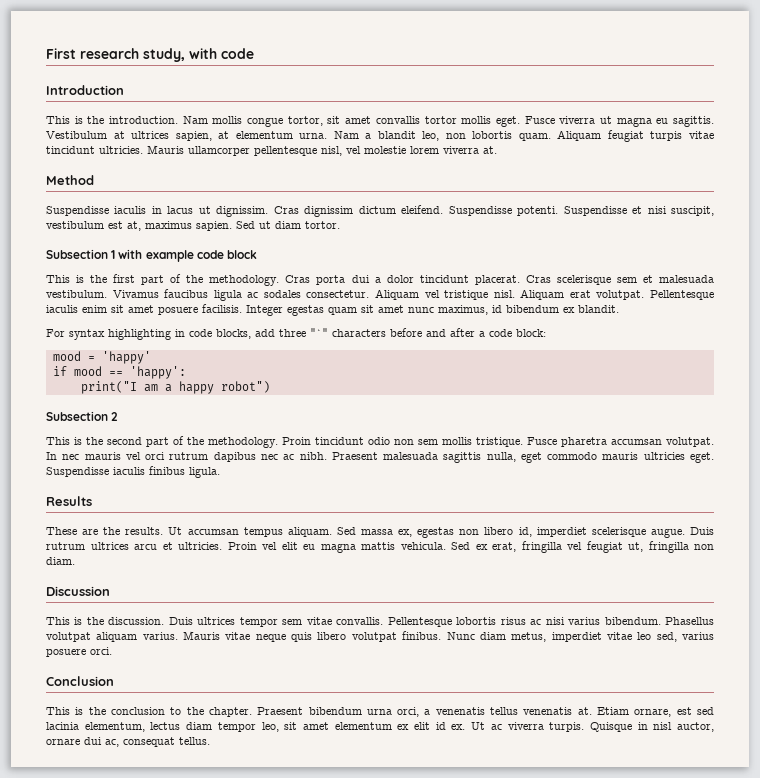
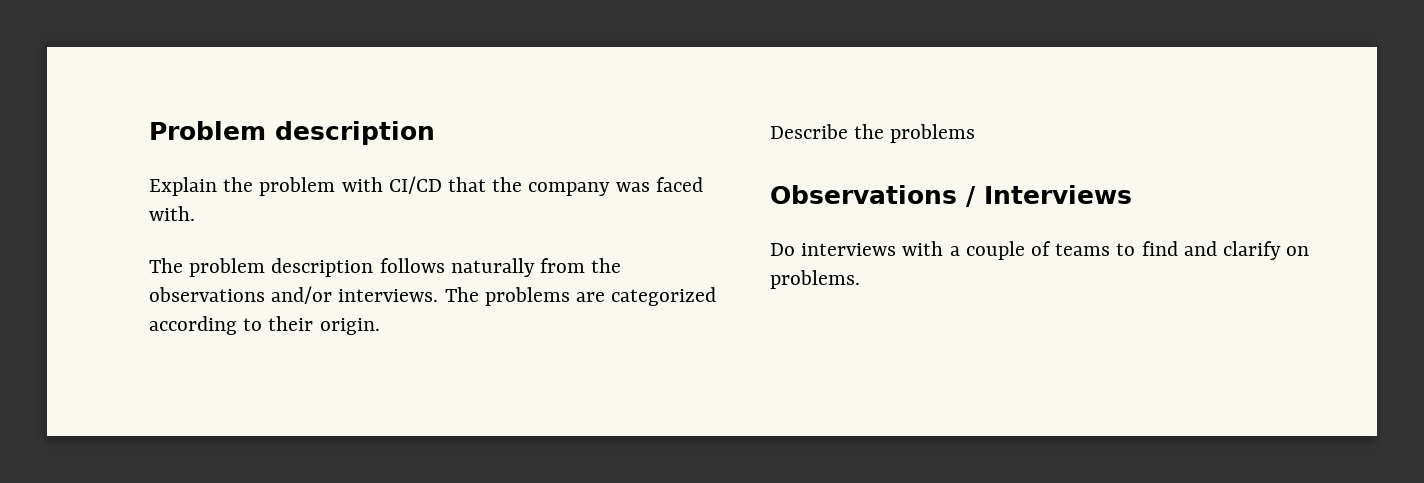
- First research study, with code
- Introduction
- This is the introduction. Nam mollis congue tortor, sit amet convallis tortor mollis eget. Fusce viverra ut magna eu sagittis. Vestibulum at ultrices sapien, at elementum urna. Nam a blandit leo, non lobortis quam. Aliquam feugiat turpis vitae tincidunt ultricies. Mauris ullamcorper pellentesque nisl, vel molestie lorem viverra at.
- Method
- Suspendisse iaculis in lacus ut dignissim. Cras dignissim dictum eleifend. Suspendisse potenti. Suspendisse et nisi suscipit, vestibulum est at, maximus sapien. Sed ut diam tortor.
- Subsection 1 with example code block
- This is the first part of the methodology. Cras porta dui a dolor tincidunt placerat. Cras scelerisque sem et malesuada vestibulum. Vivamus faucibus ligula ac sodales consectetur. Aliquam vel tristique nisl. Aliquam erat volutpat. Pellentesque iaculis enim sit amet posuere facilisis. Integer egestas quam sit amet nunc maximus, id bibendum ex blandit.
- For syntax highlighting in code blocks, add three "`" characters before and after a code block:
- mood = 'happy'
- if mood == 'happy':
- print("I am a happy robot")
- Subsection 2
- This is the second part of the methodology. Proin tincidunt odio non sem mollis tristique. Fusce pharetra accumsan volutpat. In nec mauris vel orci rutrum dapibus nec ac nibh. Praesent malesuada sagittis nulla, eget commodo mauris ultricies eget. Suspendisse iaculis finibus ligula.
- Results
- These are the results. Ut accumsan tempus aliquam. Sed massa ex, egestas non libero id, imperdiet scelerisque augue. Duis rutrum ultrices arcu et ultricies. Proin vel elit eu magna mattis vehicula. Sed ex erat, fringilla vel feugiat ut, fringilla non diam.
- Discussion
- This is the discussion. Duis ultrices tempor sem vitae convallis. Pellentesque lobortis risus ac nisi varius bibendum. Phasellus volutpat aliquam varius. Mauris vitae neque quis libero volutpat finibus. Nunc diam metus, imperdiet vitae leo sed, varius posuere orci.
- Conclusion
- This is the conclusion to the chapter. Praesent bibendum urna orci, a venenatis tellus venenatis at. Etiam ornare, est sed lacinia elementum, lectus diam tempor leo, sit amet elementum ex elit id ex. Ut ac viverra turpis. Quisque in nisl auctor, ornare dui ac, consequat tellus.
+ Problem description
+ Explain the problem with CI/CD that the company was faced with.
+ The problem description follows naturally from the observations and/or interviews. The problems are categorized according to their origin.
+ Describe the problems
+ Observations / Interviews
+ Do interviews with a couple of teams to find and clarify on problems.

